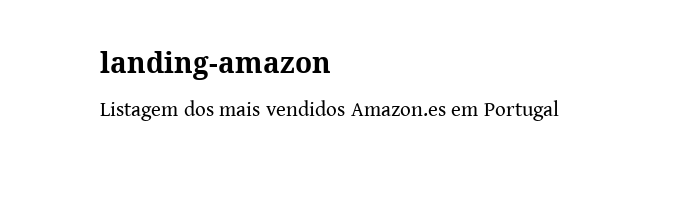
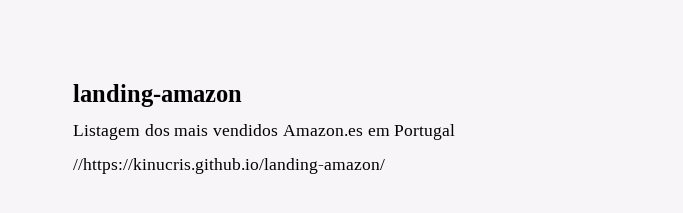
+ //https://kinucris.github.io/landing-amazon/

